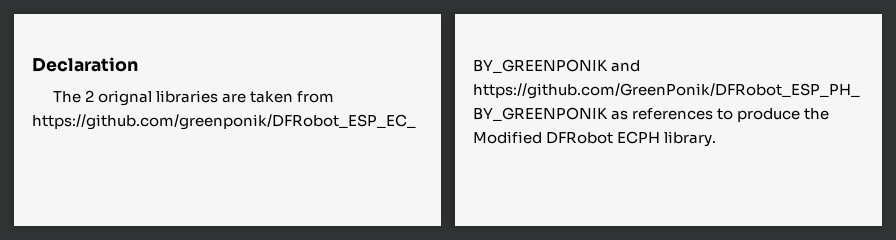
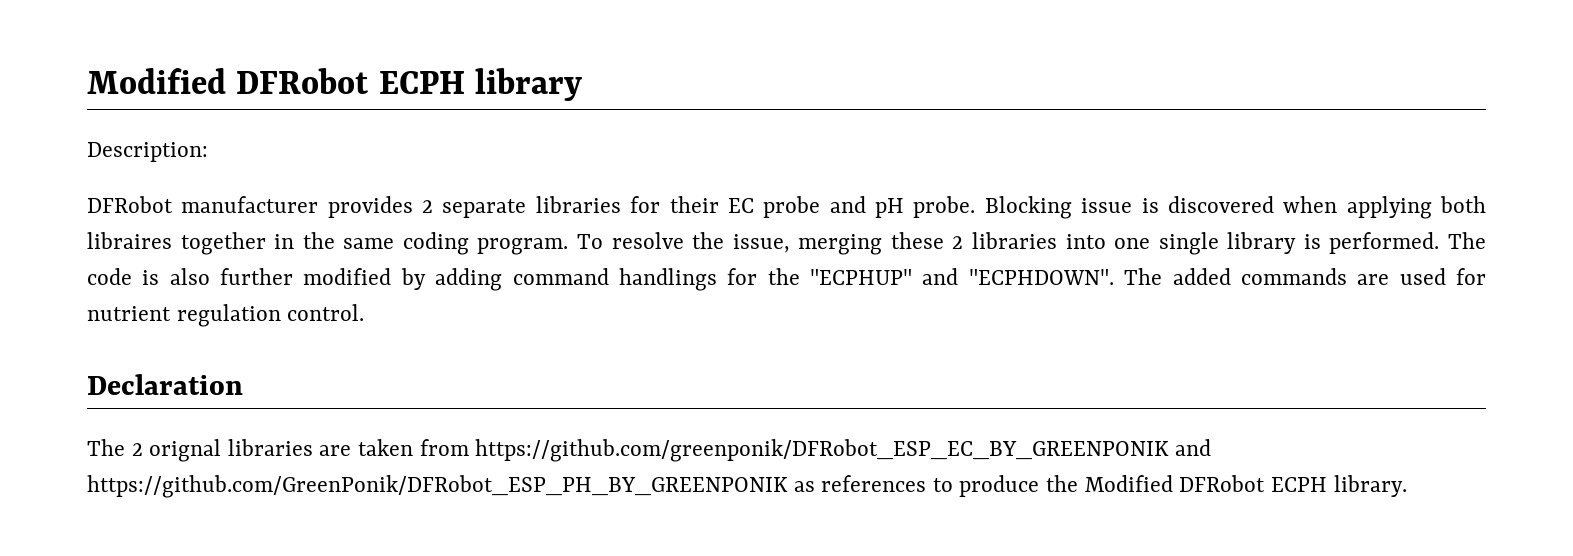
+ Modified DFRobot ECPH library
+ Description:
+ DFRobot manufacturer provides 2 separate libraries for their EC probe and pH probe. Blocking issue is discovered when applying both libraires together in the same coding program. To resolve the issue, merging these 2 libraries into one single library is performed. The code is also further modified by adding command handlings for the "ECPHUP" and "ECPHDOWN". The added commands are used for nutrient regulation control.

